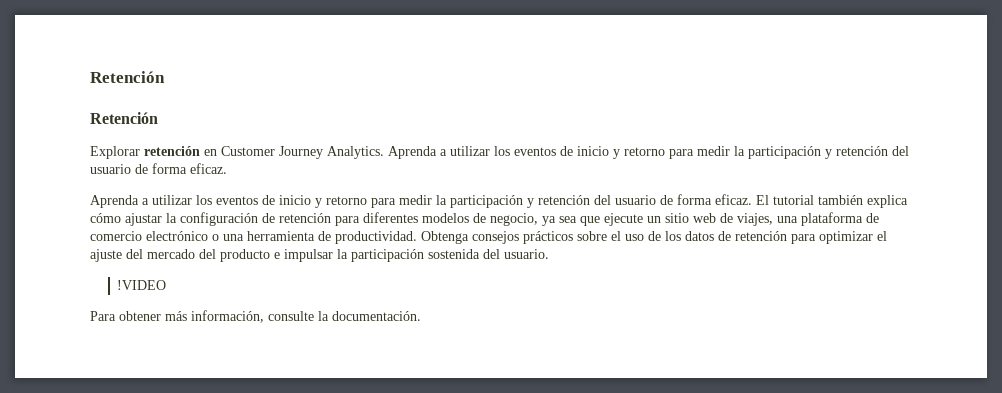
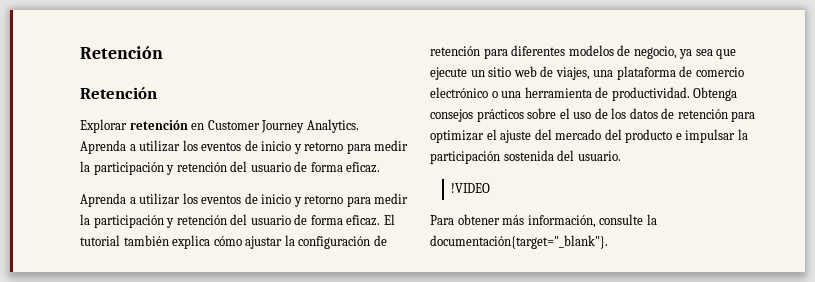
- Para obtener más información, consulte la documentación.
+ Para obtener más información, consulte la documentación{target="_blank"}.

